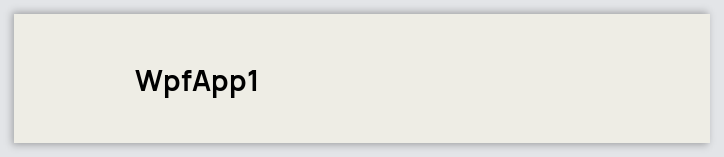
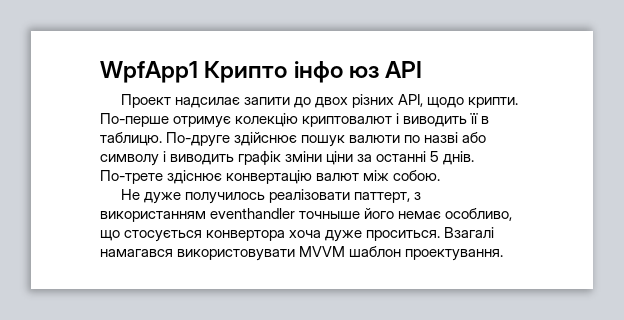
- WpfApp1
+ WpfApp1 Крипто інфо юз API
+ Проект надсилає запити до двох різних API, щодо крипти. По-перше отримує колекцію криптовалют і виводить її в таблицю. По-друге здійснює пошук валюти по назві або символу і виводить графік зміни ціни за останні 5 днів. По-трете здіснює конвертацію валют між собою.
+ Не дуже получилось реалізовати паттерт, з використанням eventhandler точныше його немає особливо, що стосується конвертора хоча дуже проситься. Взагалі намагався використовувати MVVM шаблон проектування.

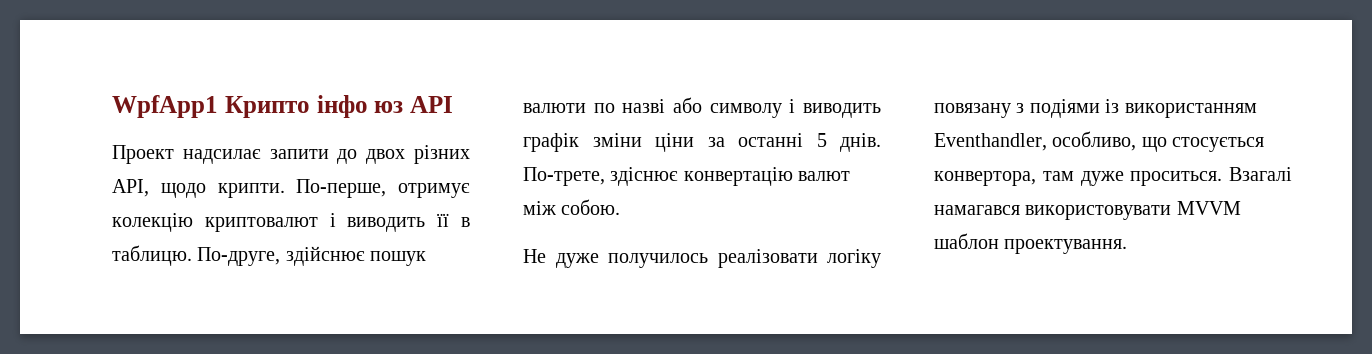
- По-перше отримує колекцію криптовалют і виводить її в таблицю.
+ По-перше, отримує колекцію криптовалют і виводить її в таблицю.
- По-друге здійснює пошук валюти по назві або символу і виводить графік зміни ціни за останні 5 днів.
+ По-друге, здійснює пошук валюти по назві або символу і виводить графік зміни ціни за останні 5 днів.
- По-трете здіснює конвертацію валют між собою.
+ По-трете, здіснює конвертацію валют між собою.
- Не дуже получилось реалізовати паттерт, з використанням eventhandler точныше його немає особливо, що стосується конвертора хоча дуже проситься.
+ Не дуже получилось реалізовати логіку повязану з подіями із використанням Eventhandler, особливо, що стосується конвертора, там дуже проситься.

